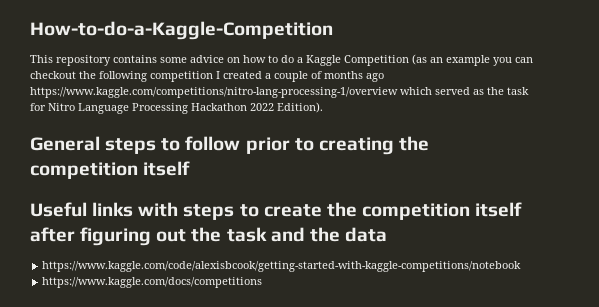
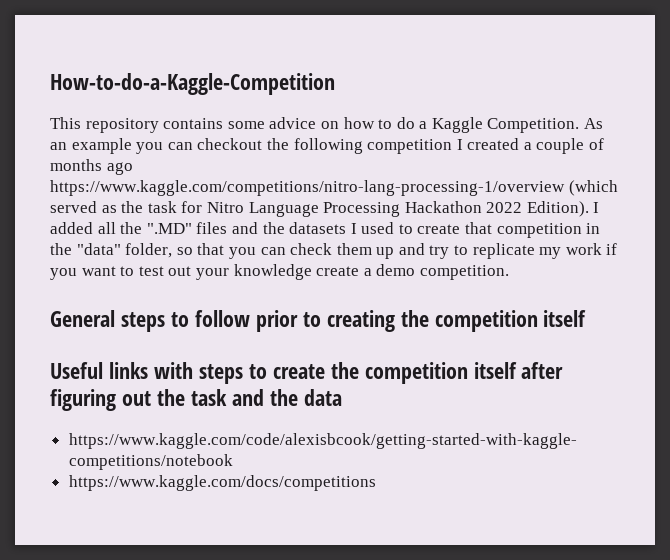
- This repository contains some advice on how to do a Kaggle Competition (as an example you can checkout the following competition I created a couple of months ago https://www.kaggle.com/competitions/nitro-lang-processing-1/overview which served as the task for Nitro Language Processing Hackathon 2022 Edition).
+ This repository contains some advice on how to do a Kaggle Competition. As an example you can checkout the following competition I created a couple of months ago https://www.kaggle.com/competitions/nitro-lang-processing-1/overview (which served as the task for Nitro Language Processing Hackathon 2022 Edition). I added all the ".MD" files and the datasets I used to create that competition in the "data" folder, so that you can check them up and try to replicate my work if you want to test out your knowledge create a demo competition.

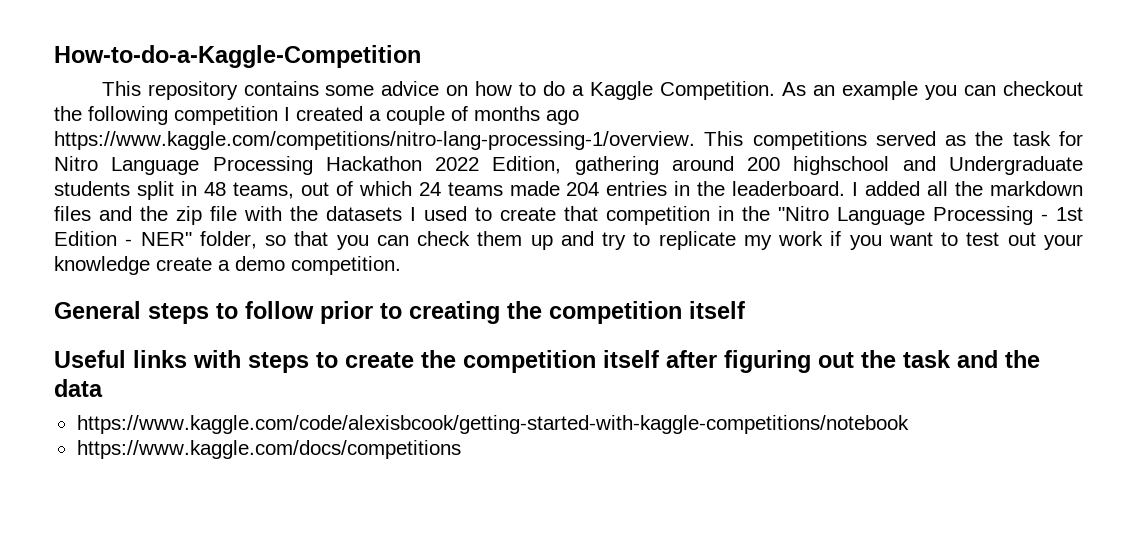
- As an example you can checkout the following competition I created a couple of months ago https://www.kaggle.com/competitions/nitro-lang-processing-1/overview (which served as the task for Nitro Language Processing Hackathon 2022 Edition).
+ As an example you can checkout the following competition I created a couple of months ago https://www.kaggle.com/competitions/nitro-lang-processing-1/overview. This competitions served as the task for Nitro Language Processing Hackathon 2022 Edition, gathering around 200 highschool and Undergraduate students split in 48 teams, out of which 24 teams made 204 entries in the leaderboard.
- I added all the ".MD" files and the datasets I used to create that competition in the "data" folder, so that you can check them up and try to replicate my work if you want to test out your knowledge create a demo competition.
+ I added all the markdown files and the zip file with the datasets I used to create that competition in the "Nitro Language Processing - 1st Edition - NER" folder, so that you can check them up and try to replicate my work if you want to test out your knowledge create a demo competition.

